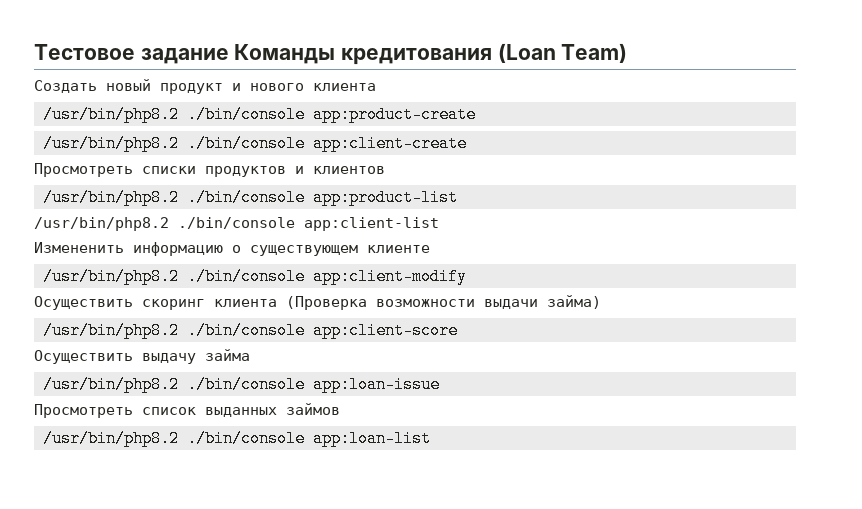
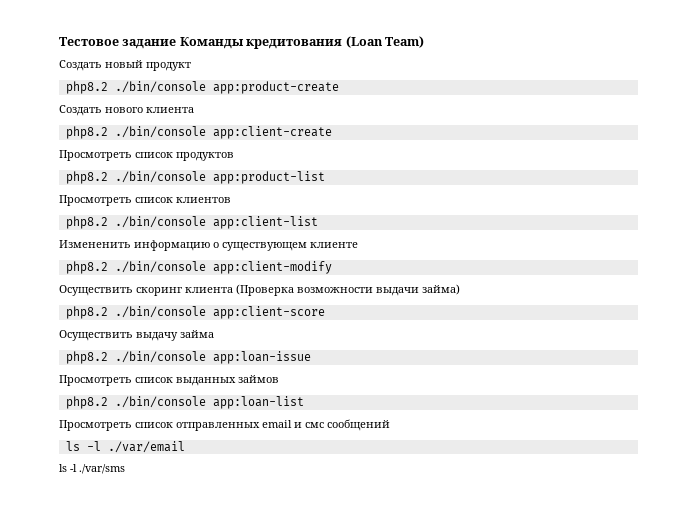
- Создать новый продукт и нового клиента
- /usr/bin/php8.2 ./bin/console app:product-create
- /usr/bin/php8.2 ./bin/console app:client-create
+ Создать новый продукт
+ php8.2 ./bin/console app:product-create
+ Создать нового клиента
+ php8.2 ./bin/console app:client-create
- Просмотреть списки продуктов и клиентов
- /usr/bin/php8.2 ./bin/console app:product-list
+ Просмотреть список продуктов
+ php8.2 ./bin/console app:product-list
- /usr/bin/php8.2 ./bin/console app:client-list
+ Просмотреть список клиентов
+ php8.2 ./bin/console app:client-list
- /usr/bin/php8.2 ./bin/console app:client-modify
+ php8.2 ./bin/console app:client-modify
- /usr/bin/php8.2 ./bin/console app:client-score
+ php8.2 ./bin/console app:client-score
- /usr/bin/php8.2 ./bin/console app:loan-issue
+ php8.2 ./bin/console app:loan-issue
- /usr/bin/php8.2 ./bin/console app:loan-list
+ php8.2 ./bin/console app:loan-list
+ Просмотреть список отправленных email и смс сообщений
+ ls -l ./var/email
+ ls -l ./var/sms

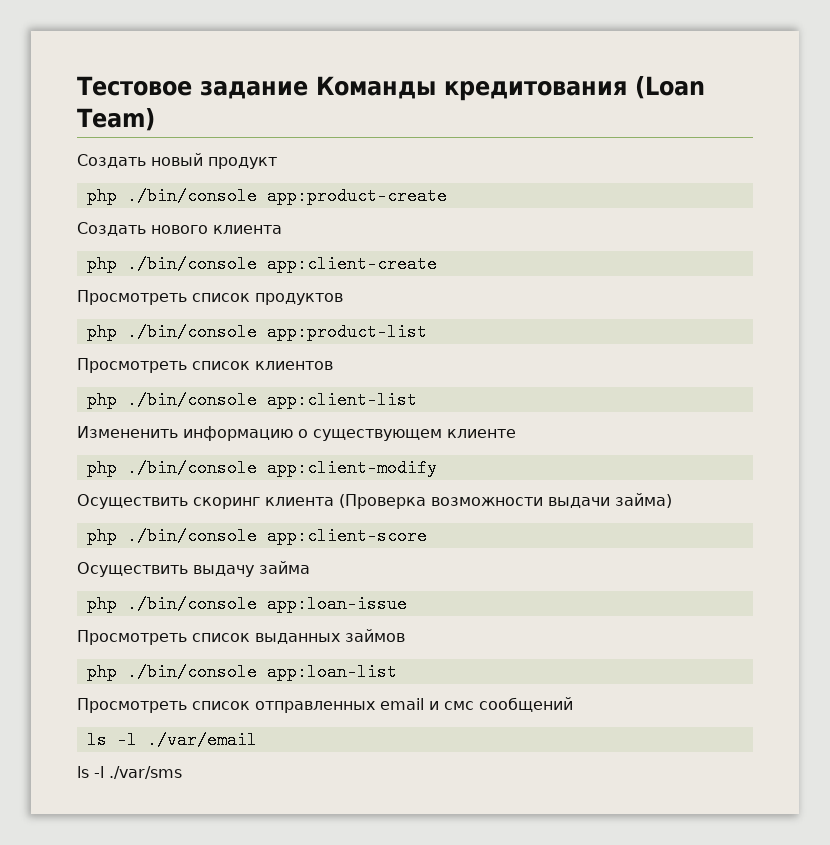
- php8.2 ./bin/console app:product-create
+ php ./bin/console app:product-create
- php8.2 ./bin/console app:client-create
+ php ./bin/console app:client-create
- php8.2 ./bin/console app:product-list
+ php ./bin/console app:product-list
- php8.2 ./bin/console app:client-list
+ php ./bin/console app:client-list
- php8.2 ./bin/console app:client-modify
+ php ./bin/console app:client-modify
- php8.2 ./bin/console app:client-score
+ php ./bin/console app:client-score
- php8.2 ./bin/console app:loan-issue
+ php ./bin/console app:loan-issue
- php8.2 ./bin/console app:loan-list
+ php ./bin/console app:loan-list

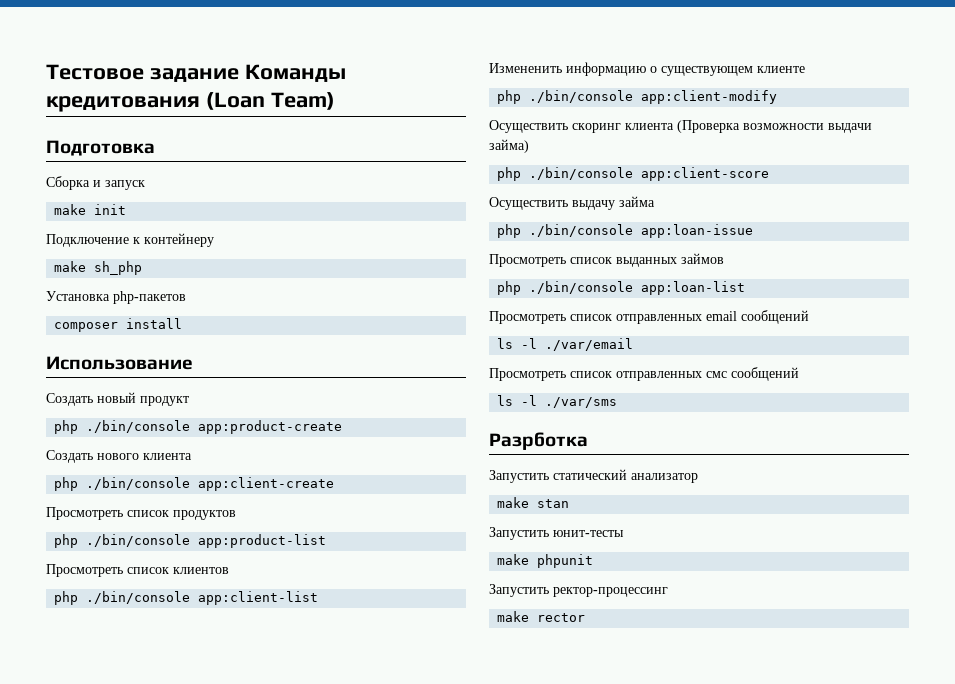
+ Подготовка
+ Сборка и запуск
+ make init
+ Подключение к контейнеру
+ make sh_php
+ Установка php-пакетов
+ composer install
+ Использование
- Просмотреть список отправленных email и смс сообщений
+ Просмотреть список отправленных email сообщений
+ Просмотреть список отправленных смс сообщений
  ls -l ./var/sms
+ Разрботка
+ Запустить статический анализатор
+ make stan
+ Запустить юнит-тесты
+ make phpunit
+ Запустить ректор-процессинг
+ make rector

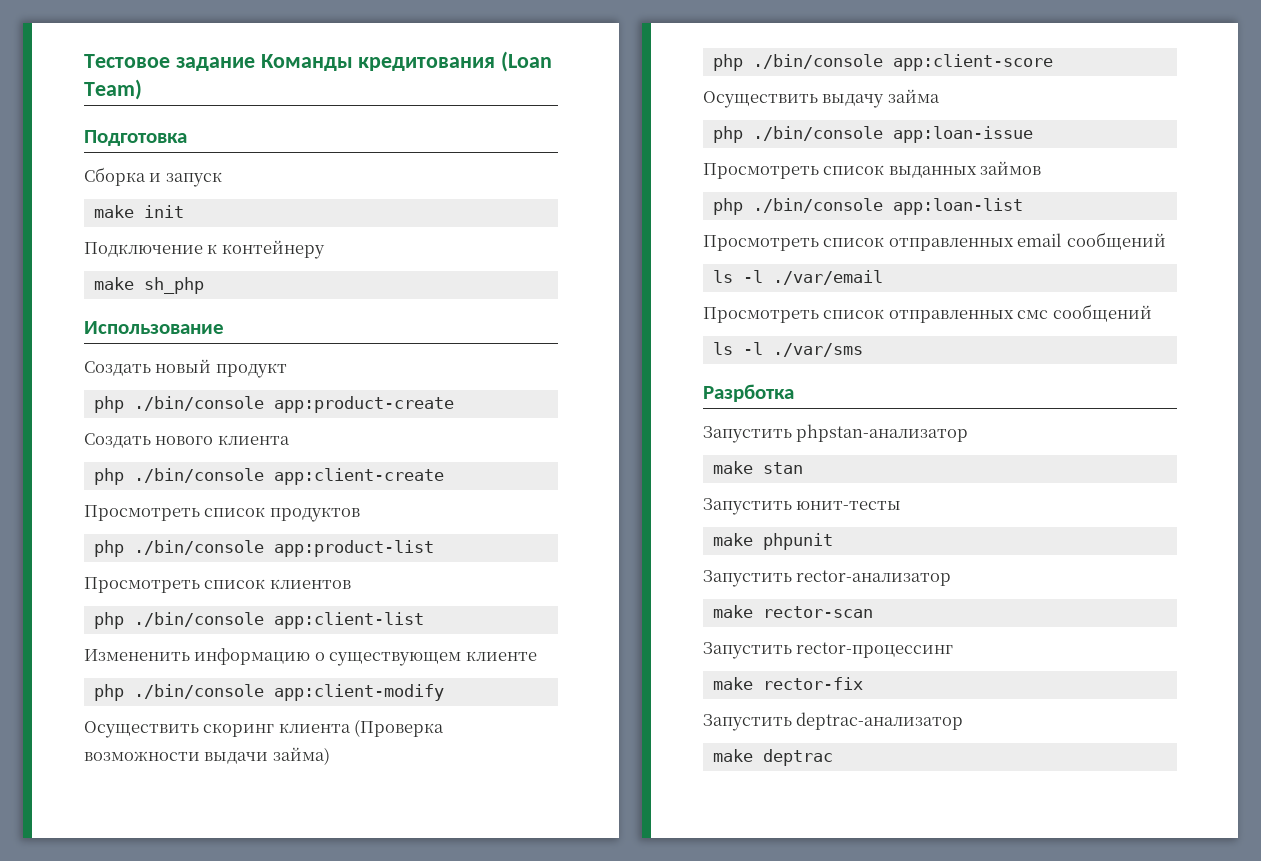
- Установка php-пакетов
- composer install
- Запустить статический анализатор
+ Запустить phpstan-анализатор
- Запустить ректор-процессинг
- make rector
+ Запустить rector-анализатор
+ make rector-scan
+ Запустить rector-процессинг
+ make rector-fix
+ Запустить deptrac-анализатор
+ make deptrac

